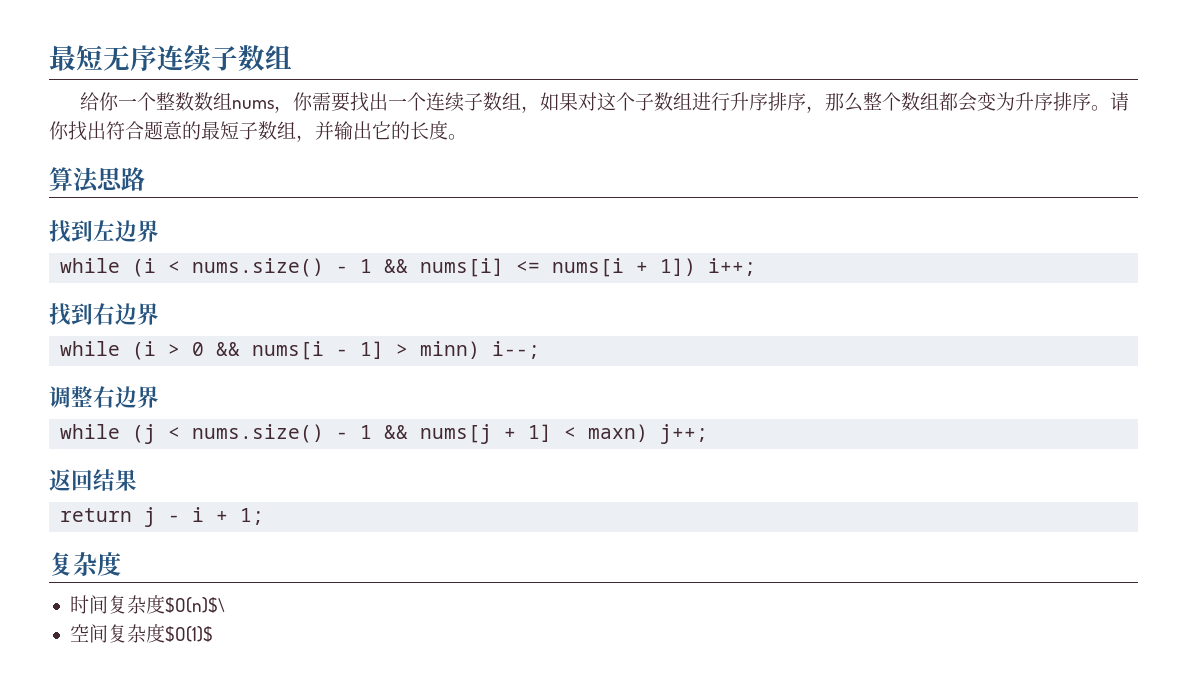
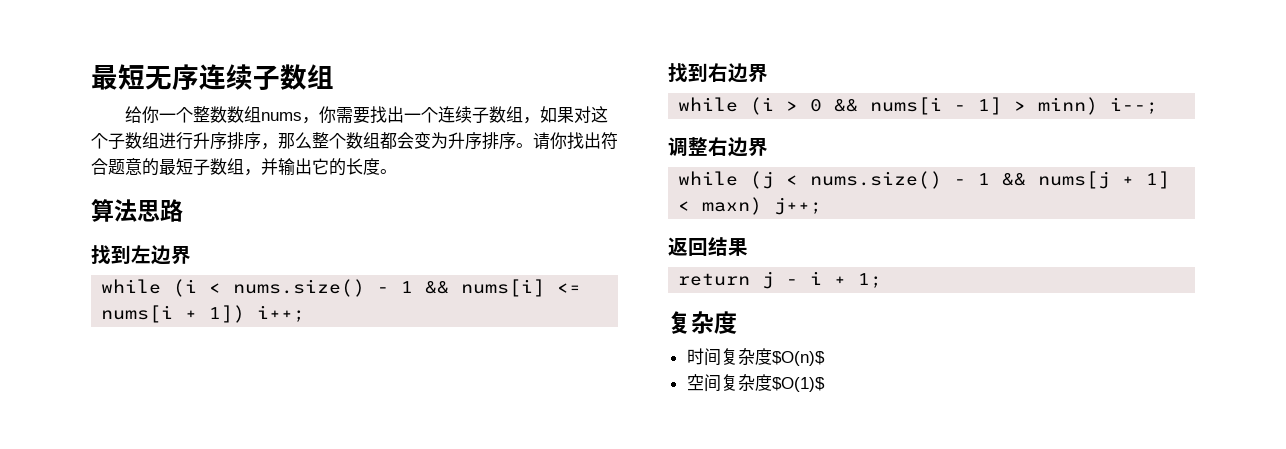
- 时间复杂度$O(n)$\
+ 时间复杂度$O(n)$

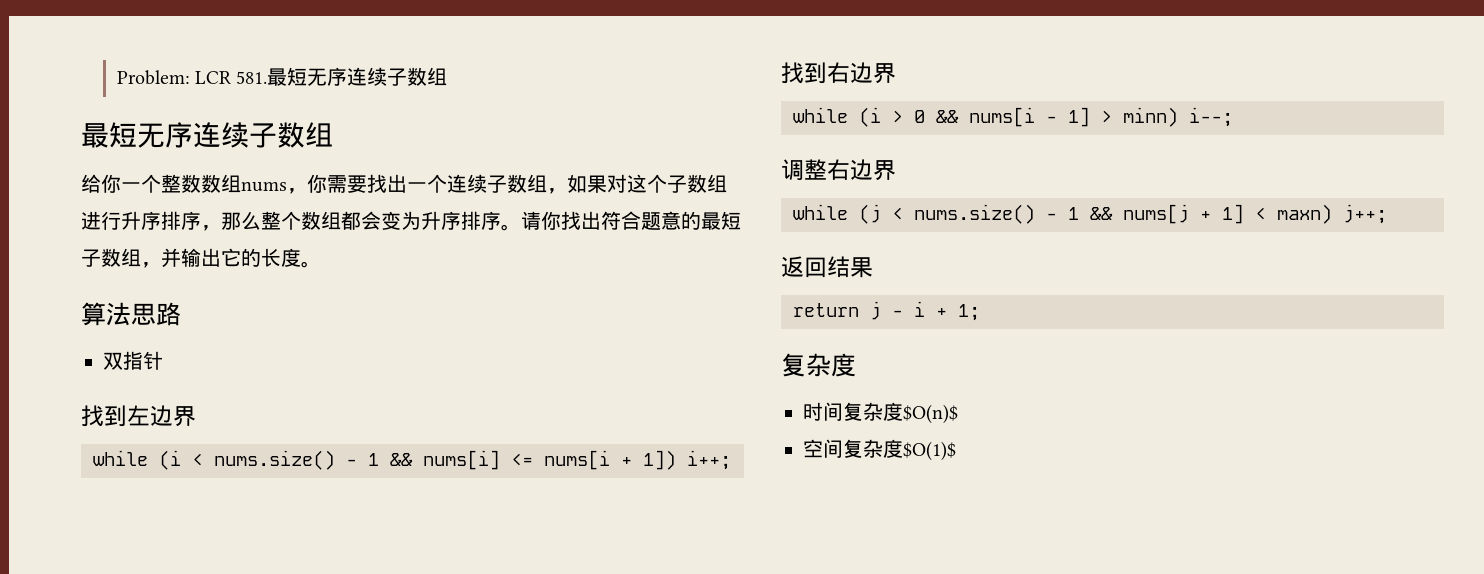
+ Problem: LCR 581.最短无序连续子数组
+ 双指针

